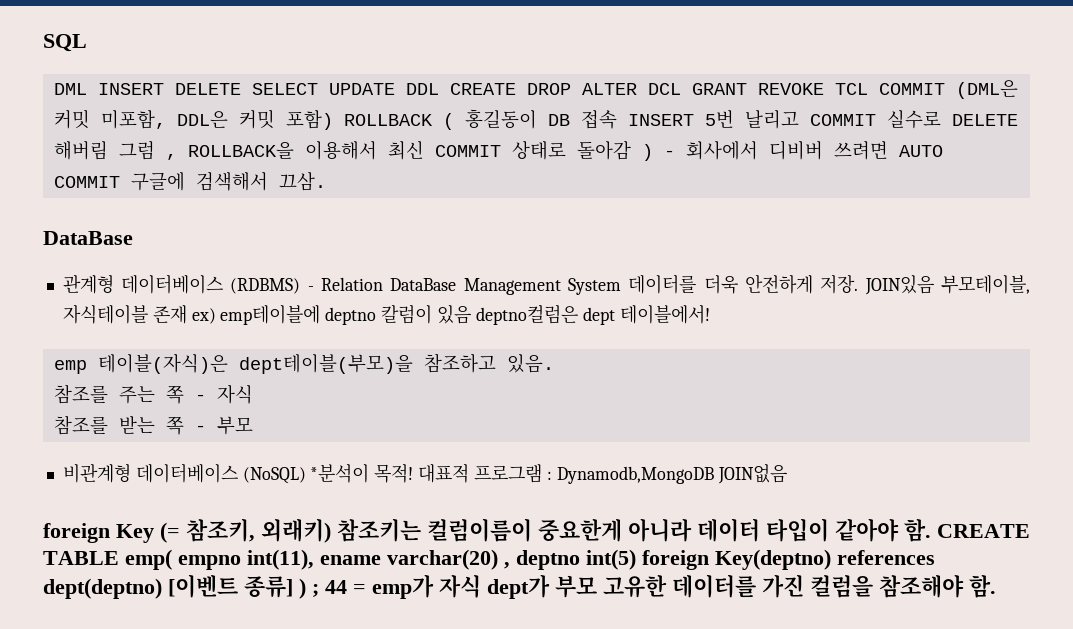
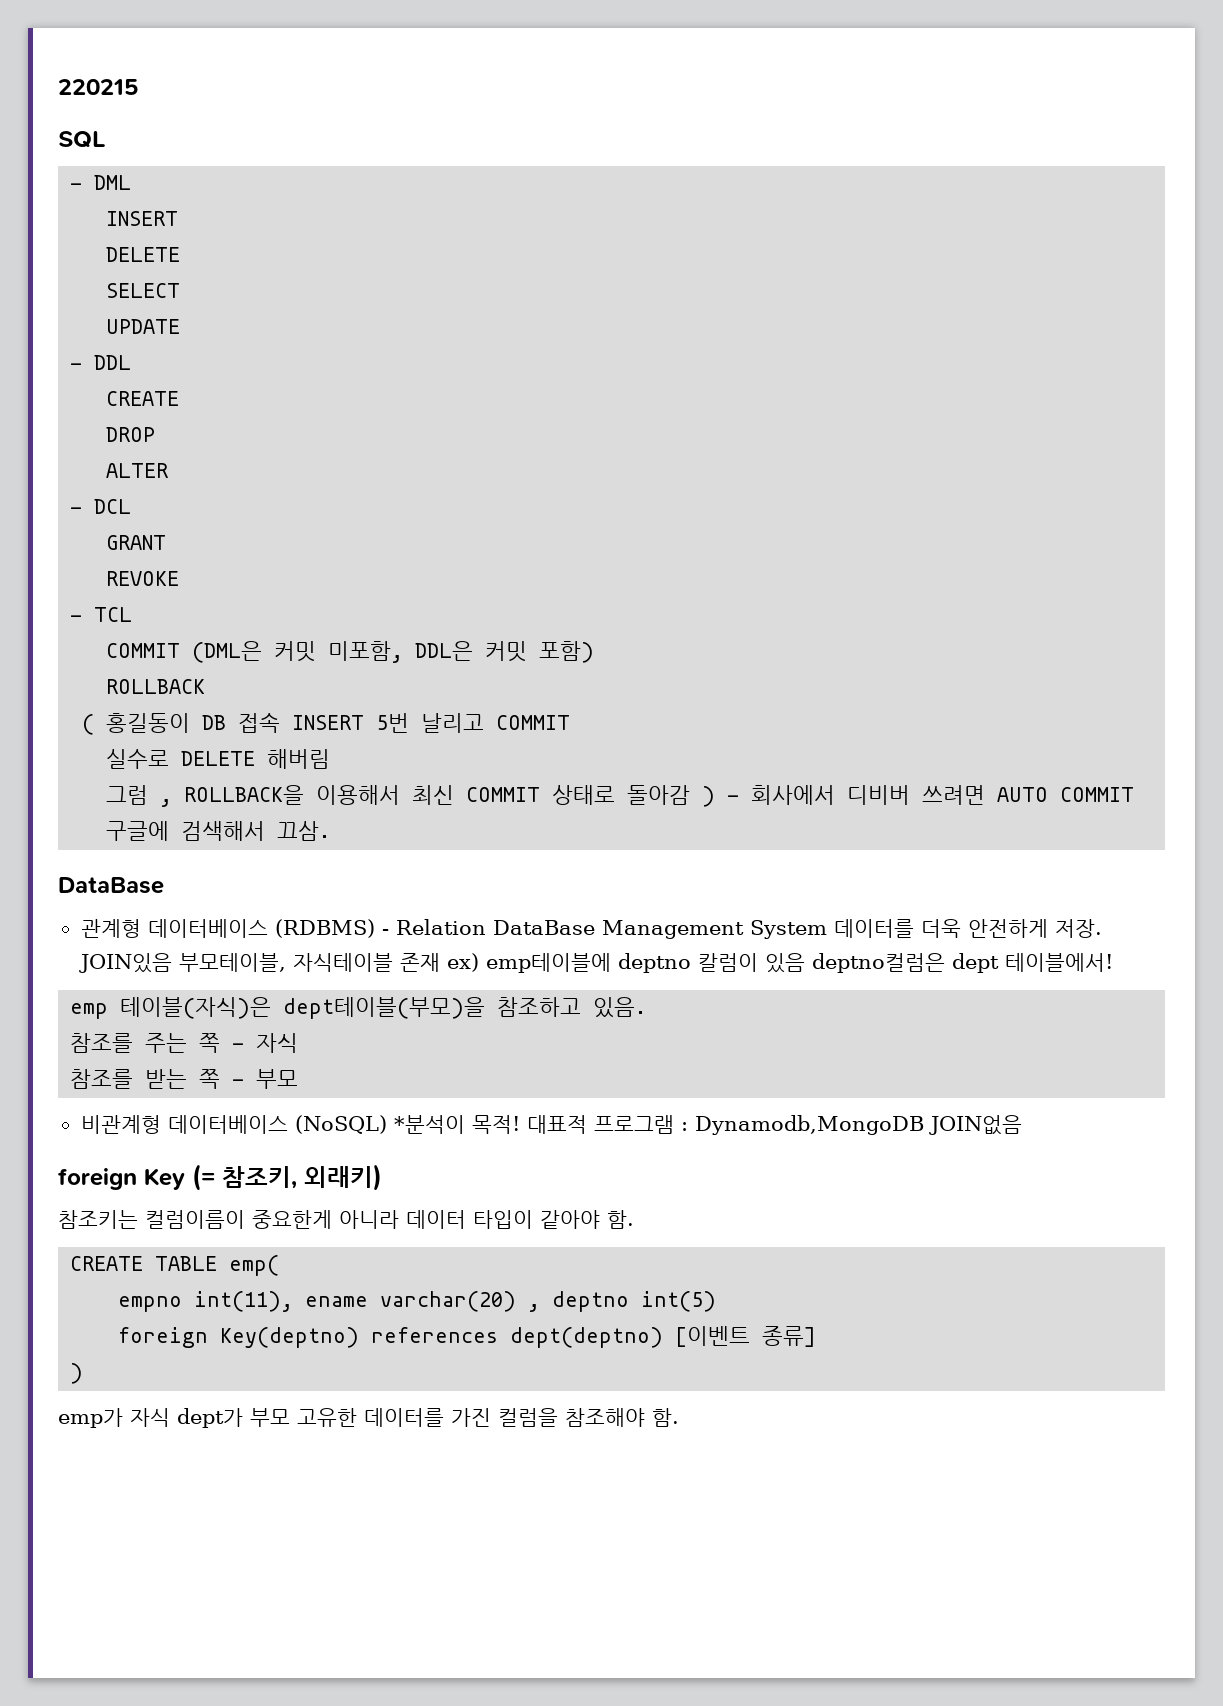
+ 220215
- DML INSERT DELETE SELECT UPDATE DDL CREATE DROP ALTER DCL GRANT REVOKE TCL COMMIT (DML은 커밋 미포함, DDL은 커밋 포함) ROLLBACK ( 홍길동이 DB 접속 INSERT 5번 날리고 COMMIT 실수로 DELETE 해버림 그럼 , ROLLBACK을 이용해서 최신 COMMIT 상태로 돌아감 ) - 회사에서 디비버 쓰려면 AUTO COMMIT 구글에 검색해서 끄삼.
+ - DML
+ INSERT
+ DELETE
+ SELECT
+ UPDATE
+ - DDL
+ CREATE
+ DROP
+ ALTER
+ - DCL
+ GRANT
+ REVOKE
+ - TCL
+ COMMIT (DML은 커밋 미포함, DDL은 커밋 포함)
+ ROLLBACK
+ ( 홍길동이 DB 접속 INSERT 5번 날리고 COMMIT
+ 실수로 DELETE 해버림
+ 그럼 , ROLLBACK을 이용해서 최신 COMMIT 상태로 돌아감 ) - 회사에서 디비버 쓰려면 AUTO COMMIT 구글에 검색해서 끄삼.
- foreign Key (= 참조키, 외래키) 참조키는 컬럼이름이 중요한게 아니라 데이터 타입이 같아야 함. CREATE TABLE emp( empno int(11), ename varchar(20) , deptno int(5) foreign Key(deptno) references dept(deptno) [이벤트 종류] ) ; 44 = emp가 자식 dept가 부모 고유한 데이터를 가진 컬럼을 참조해야 함.
+ foreign Key (= 참조키, 외래키)
+ 참조키는 컬럼이름이 중요한게 아니라 데이터 타입이 같아야 함.
+ CREATE TABLE emp(
+ empno int(11), ename varchar(20) , deptno int(5)
+ foreign Key(deptno) references dept(deptno) [이벤트 종류]
+ )
+ emp가 자식 dept가 부모 고유한 데이터를 가진 컬럼을 참조해야 함.

